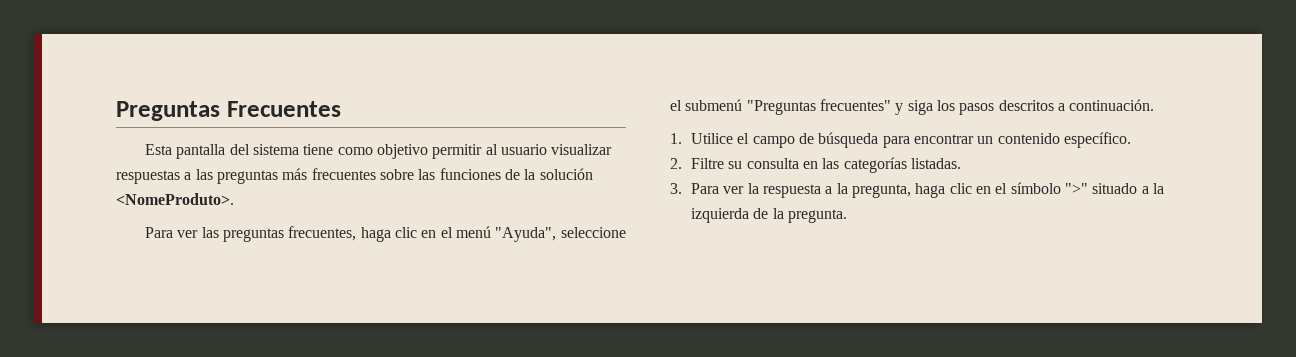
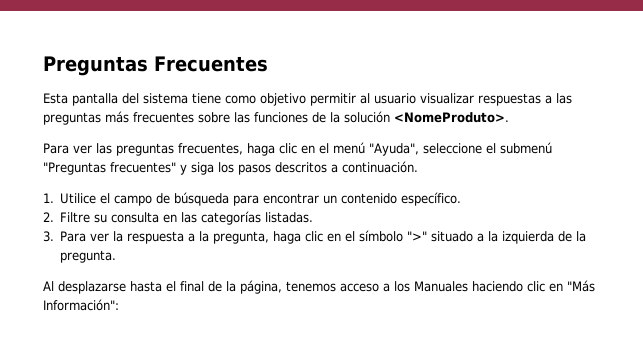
+ Al desplazarse hasta el final de la página, tenemos acceso a los Manuales haciendo clic en "Más Información":

